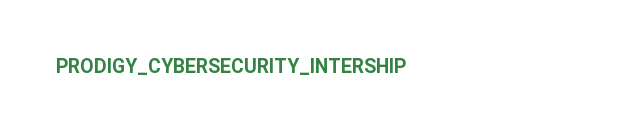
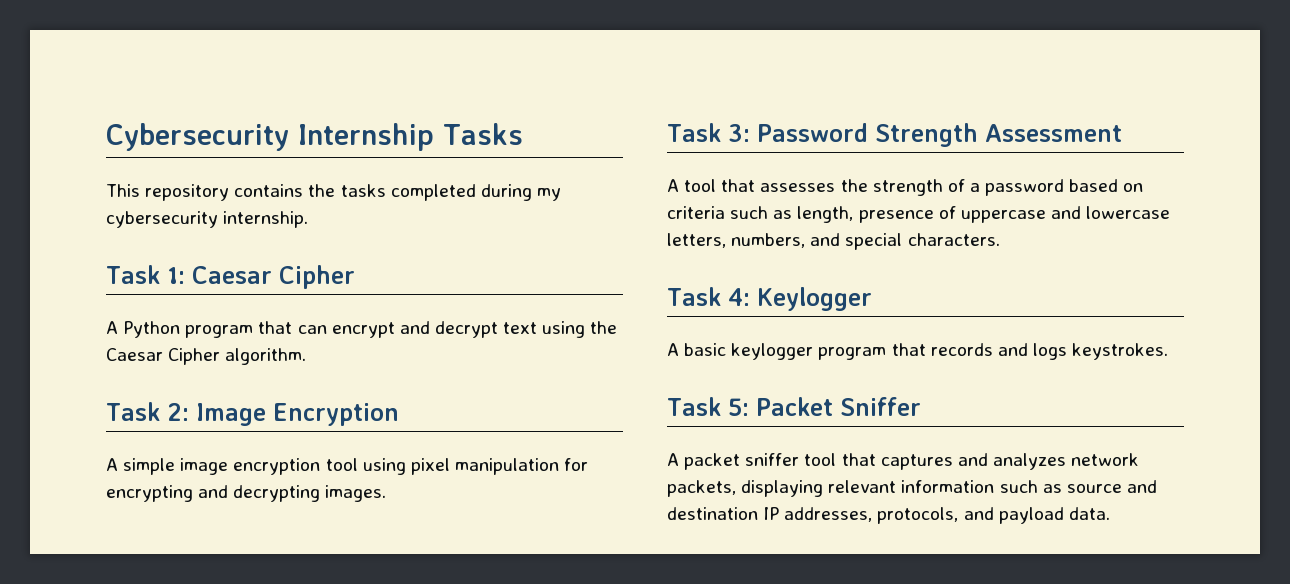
- PRODIGY_CYBERSECURITY_INTERSHIP
+ Cybersecurity Internship Tasks
+ This repository contains the tasks completed during my cybersecurity internship.
+ Task 1: Caesar Cipher
+ A Python program that can encrypt and decrypt text using the Caesar Cipher algorithm.
+ Task 2: Image Encryption
+ A simple image encryption tool using pixel manipulation for encrypting and decrypting images.
+ Task 3: Password Strength Assessment
+ A tool that assesses the strength of a password based on criteria such as length, presence of uppercase and lowercase letters, numbers, and special characters.
+ Task 4: Keylogger
+ A basic keylogger program that records and logs keystrokes.
+ Task 5: Packet Sniffer
+ A packet sniffer tool that captures and analyzes network packets, displaying relevant information such as source and destination IP addresses, protocols, and payload data.

